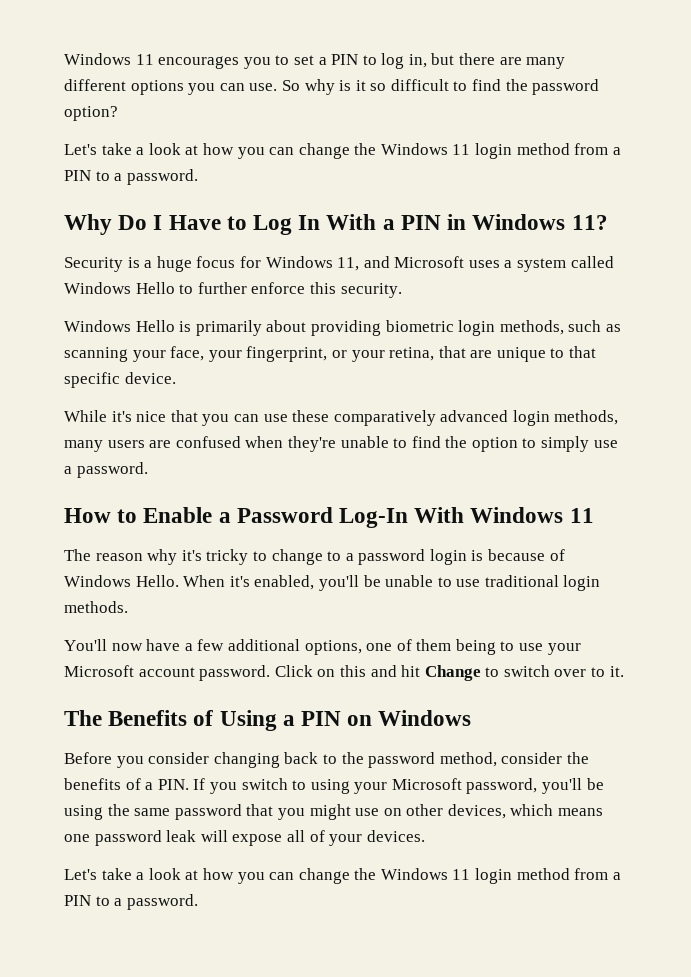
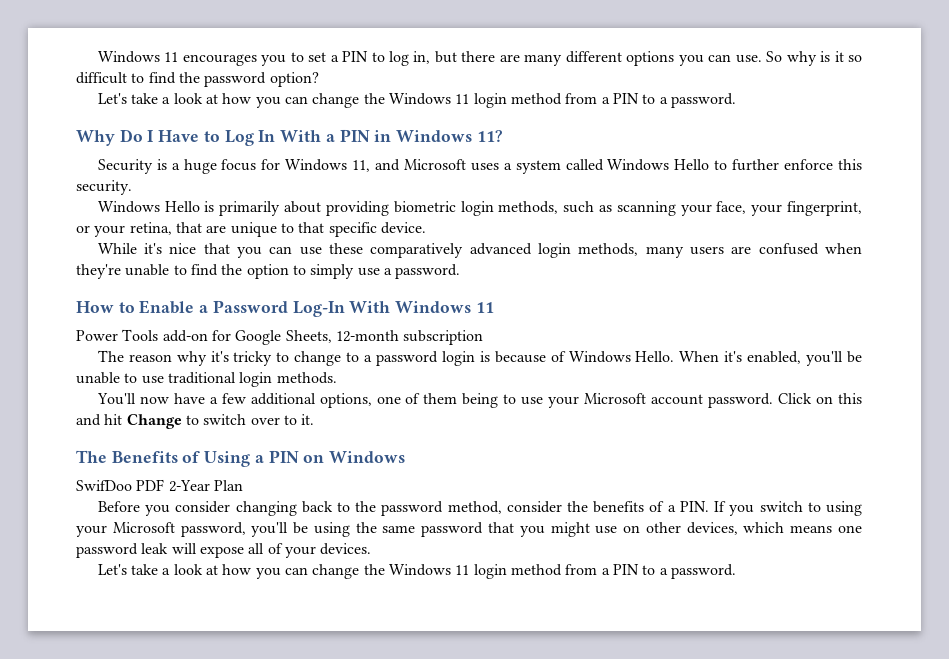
+ Power Tools add-on for Google Sheets, 12-month subscription
+ SwifDoo PDF 2-Year Plan

